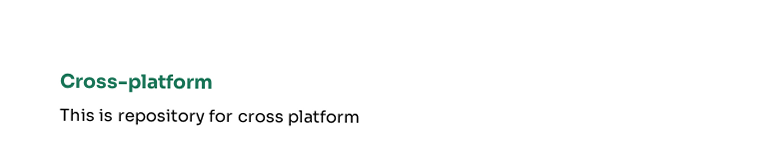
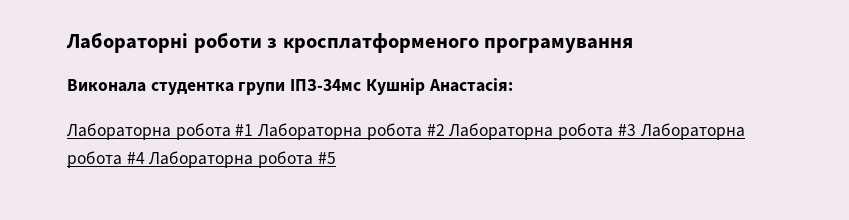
- Cross-platform
- This is repository for cross platform
+ Лабораторні роботи з кросплатформеного програмування
+ Виконала студентка групи ІПЗ-34мс Кушнір Анастасія:
+ Лабораторна робота #1 Лабораторна робота #2 Лабораторна робота #3 Лабораторна робота #4 Лабораторна робота #5

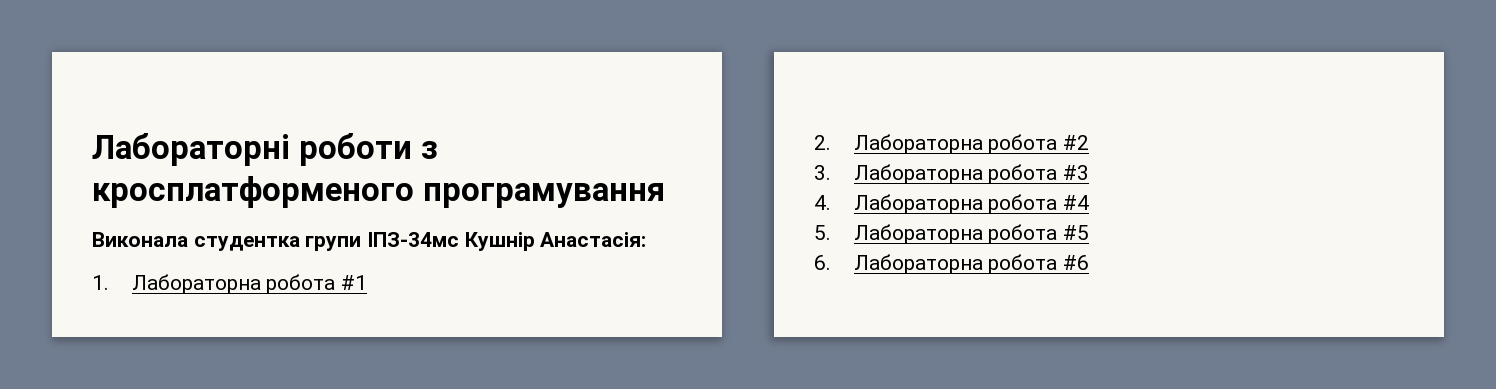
- Лабораторна робота #1 Лабораторна робота #2 Лабораторна робота #3 Лабораторна робота #4 Лабораторна робота #5
+ 1. Лабораторна робота #1
+ 2. Лабораторна робота #2
+ 3. Лабораторна робота #3
+ 4. Лабораторна робота #4
+ 5. Лабораторна робота #5
+ 6. Лабораторна робота #6

